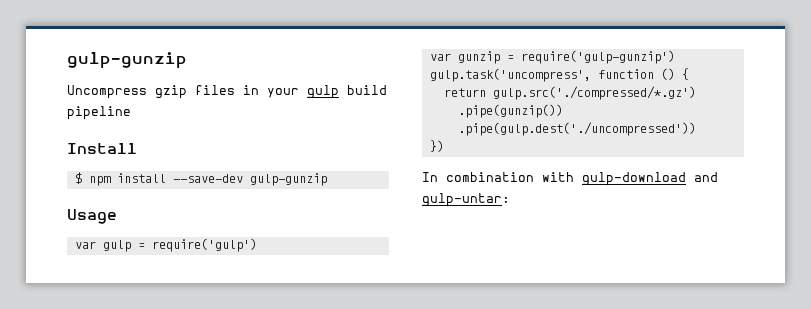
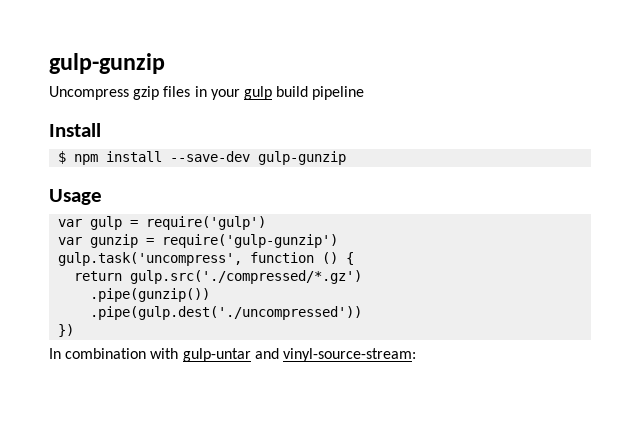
- In combination with gulp-download and gulp-untar:
+ In combination with gulp-untar and vinyl-source-stream:

